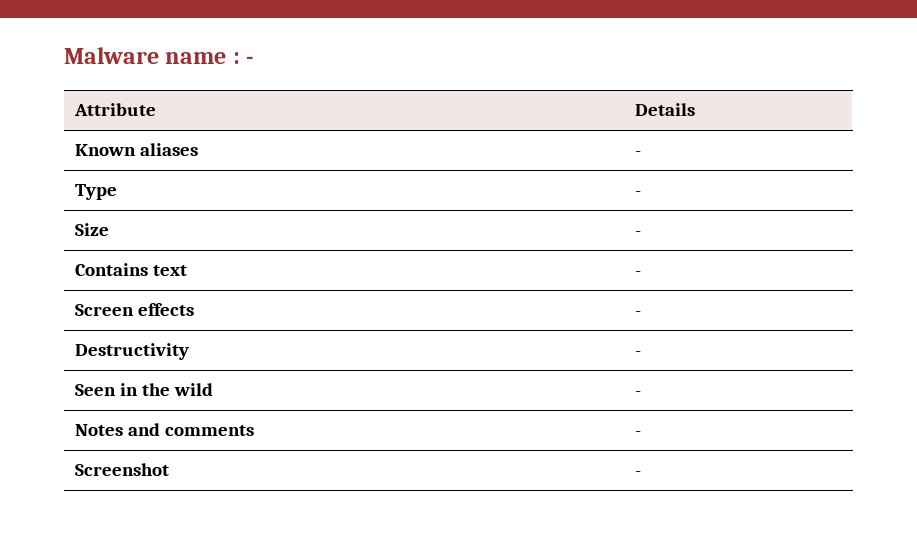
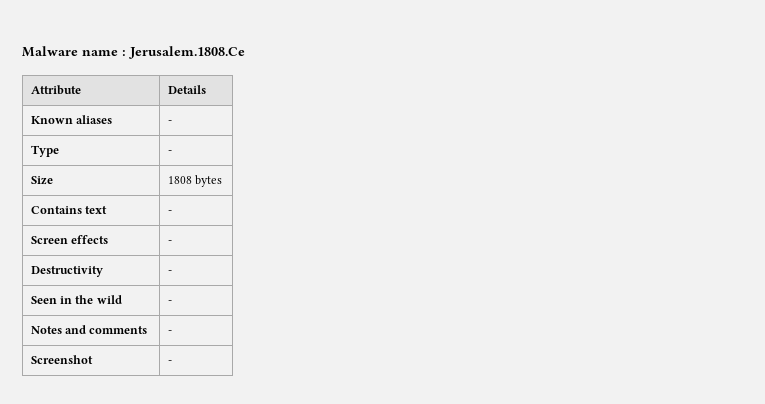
- Malware name : -
+ Malware name : Jerusalem.1808.Ce
- Size | -
+ Size | 1808 bytes

